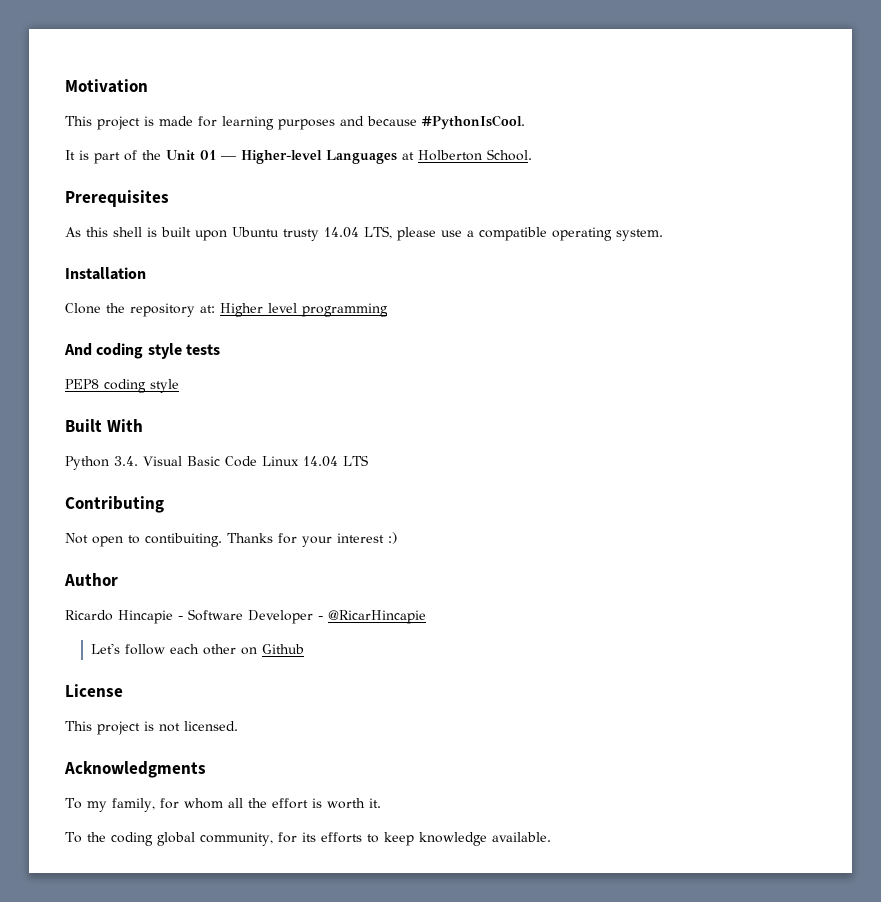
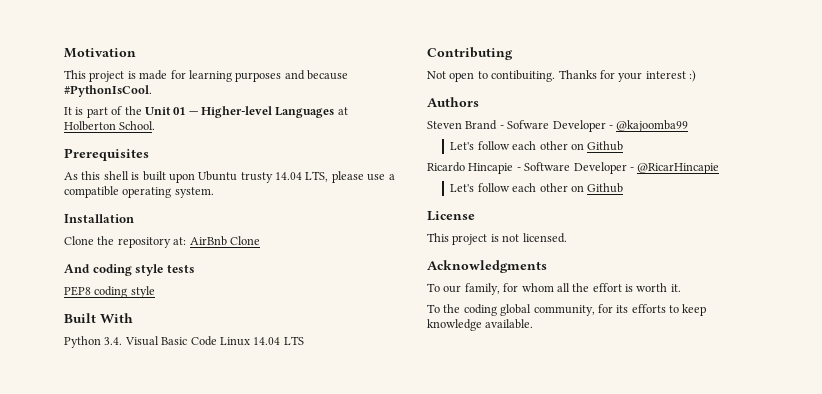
- Clone the repository at: Higher level programming
+ Clone the repository at: AirBnb Clone
- Author
+ Authors
+ Steven Brand - Sofware Developer - @kajoomba99
+ Let's follow each other on Github
- To my family, for whom all the effort is worth it.
+ To our family, for whom all the effort is worth it.

